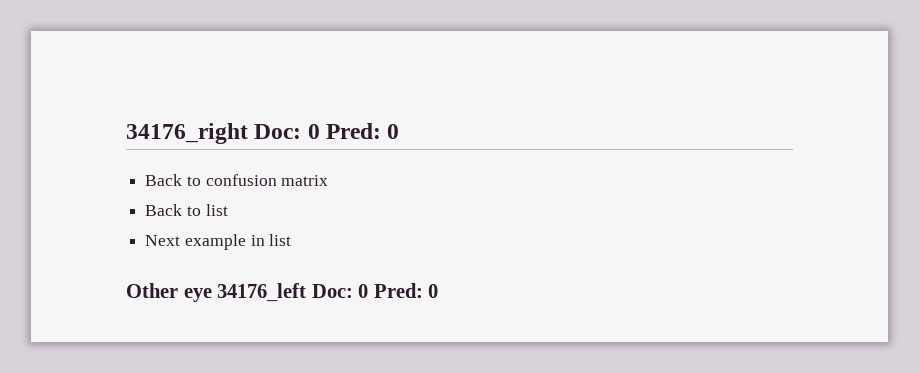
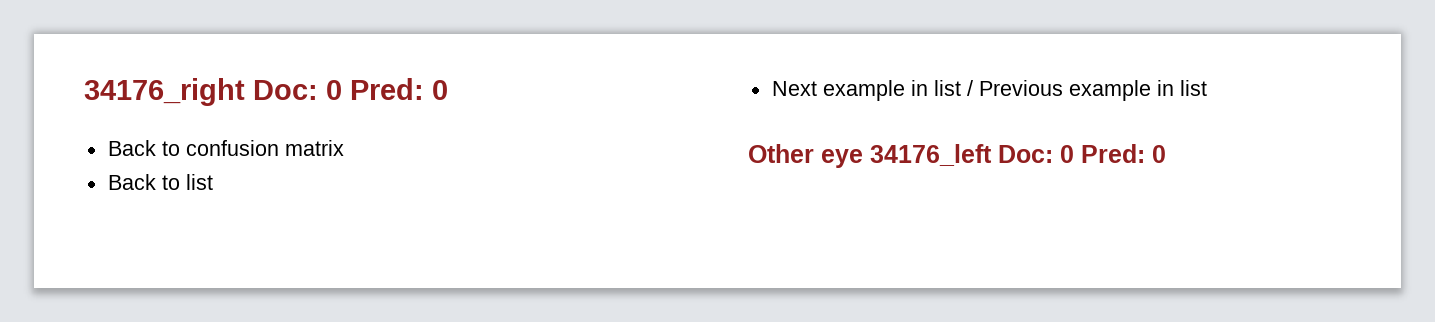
- Next example in list
+ Next example in list / Previous example in list

